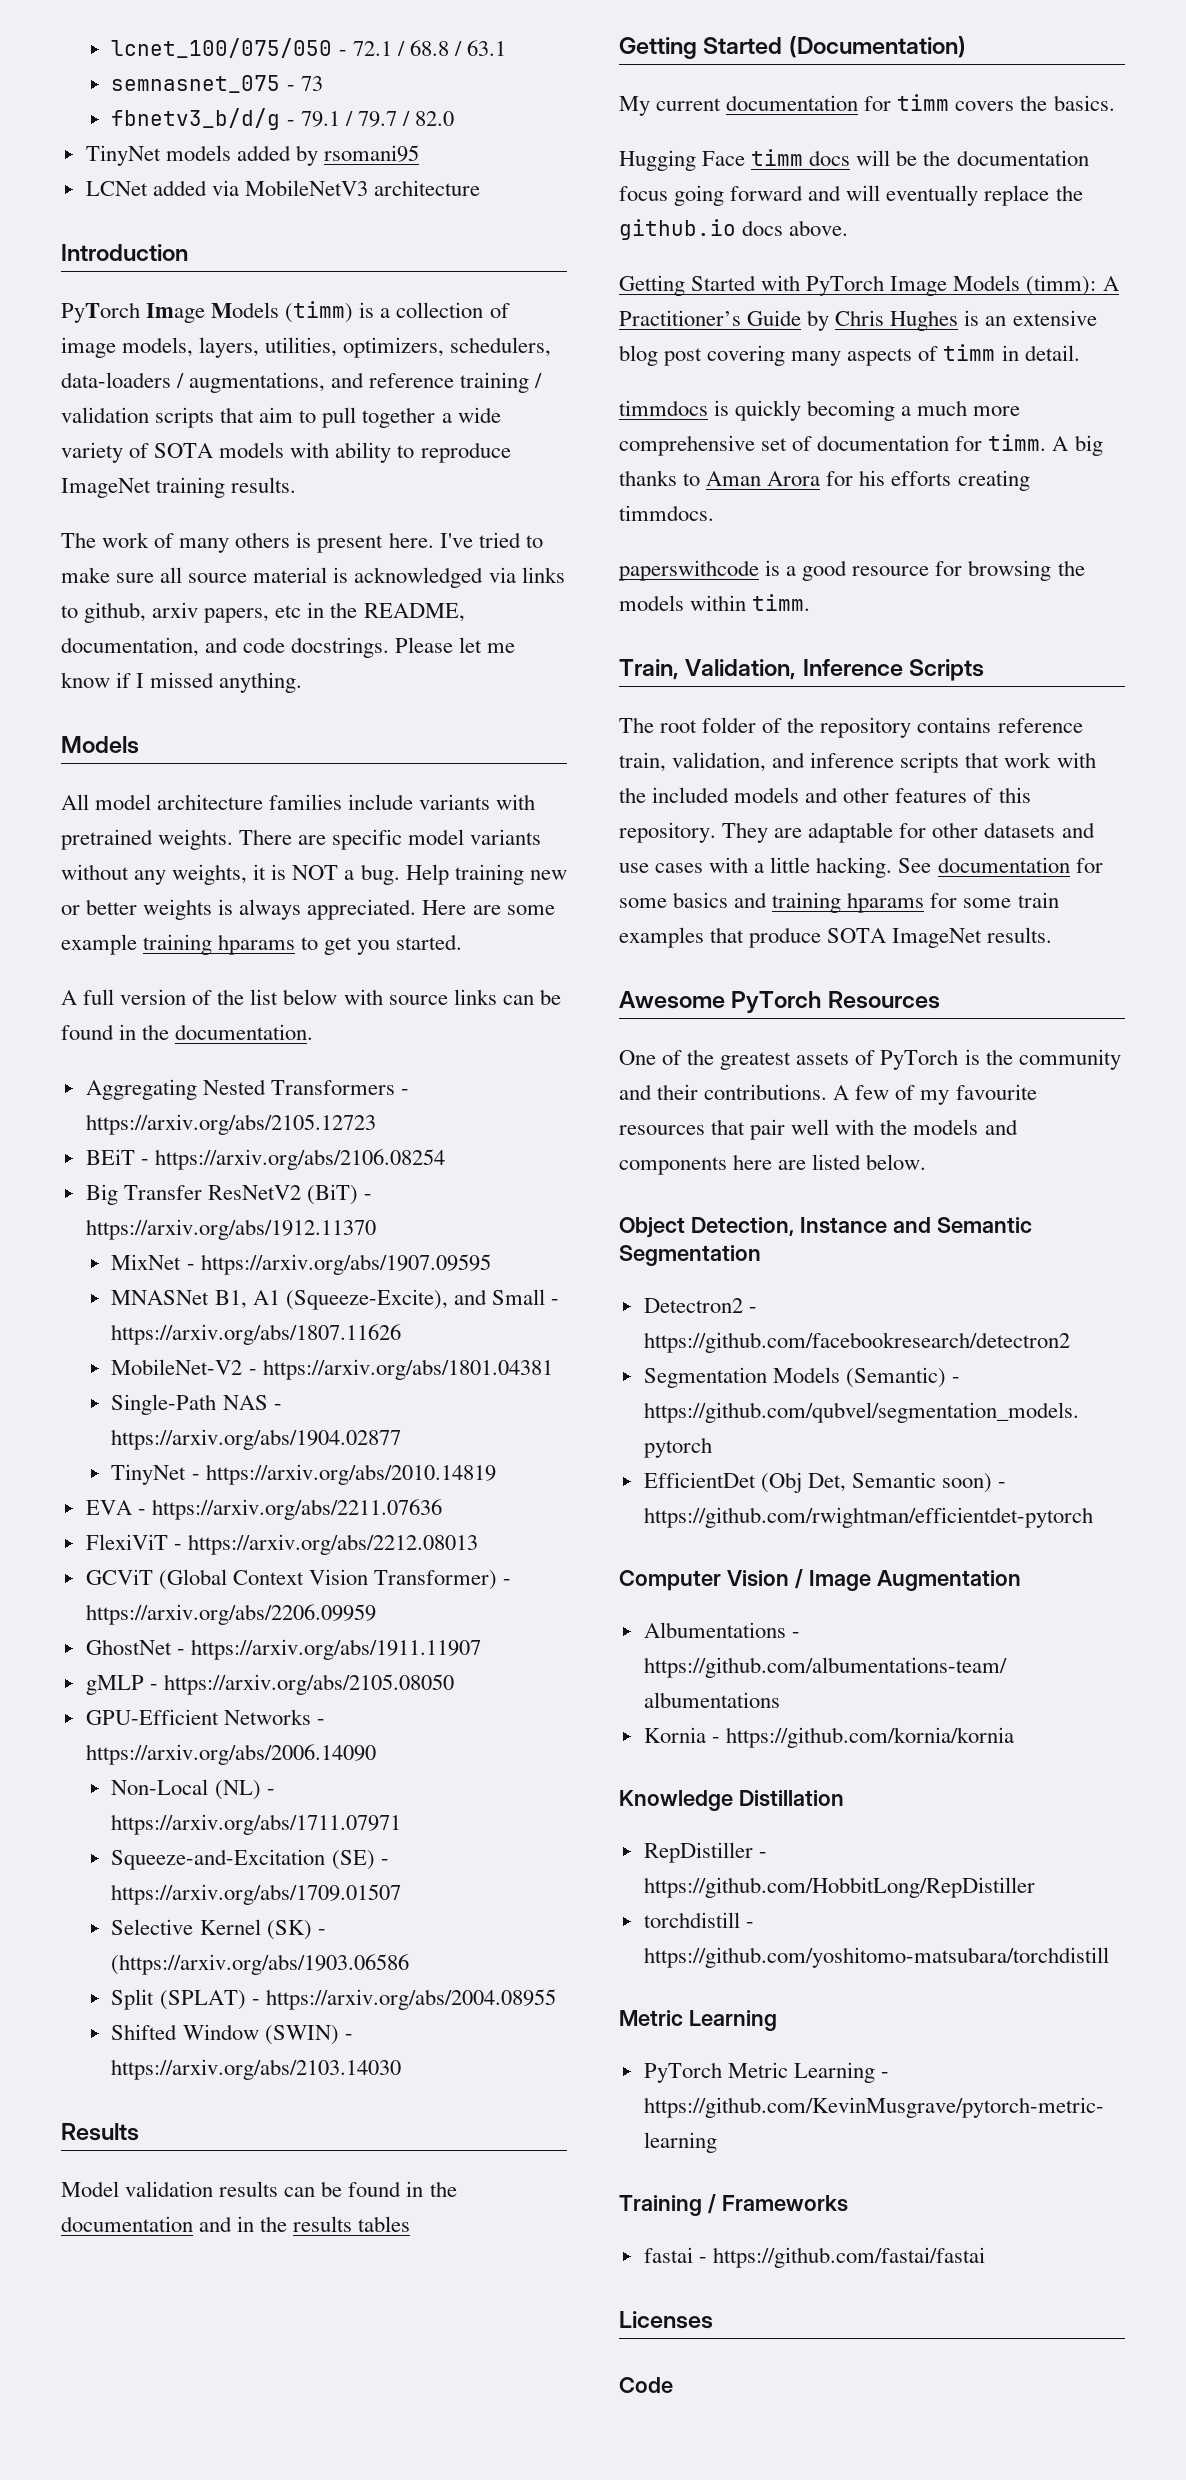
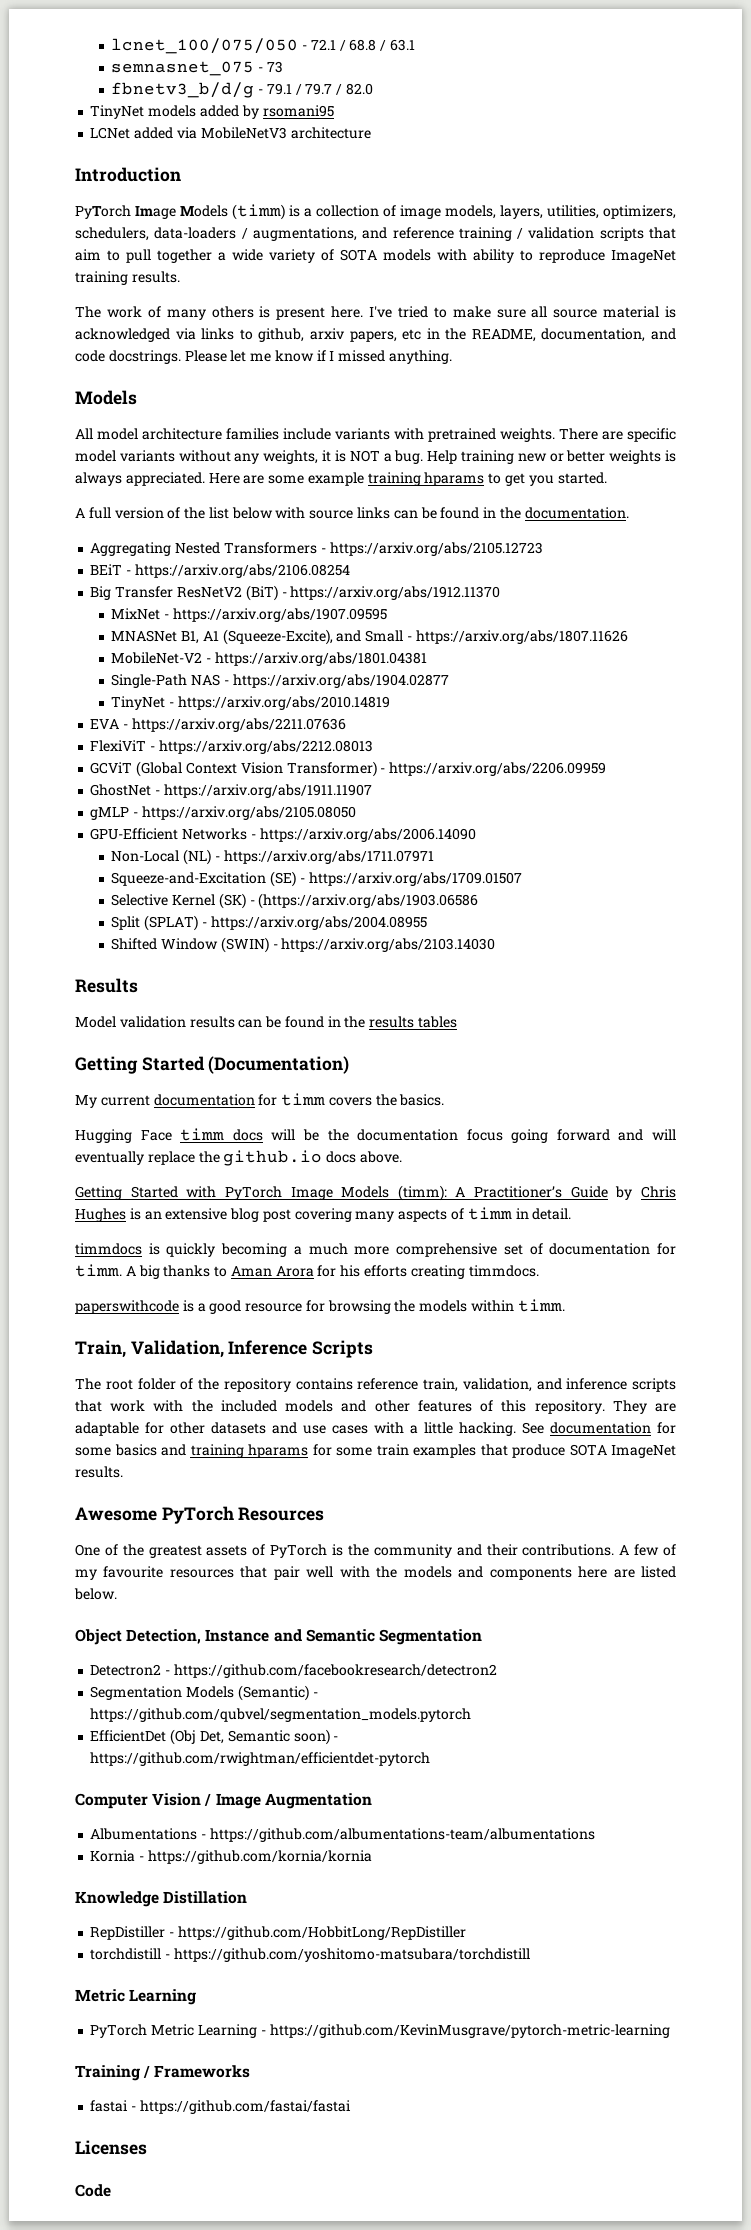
- Model validation results can be found in the documentation and in the results tables
+ Model validation results can be found in the results tables

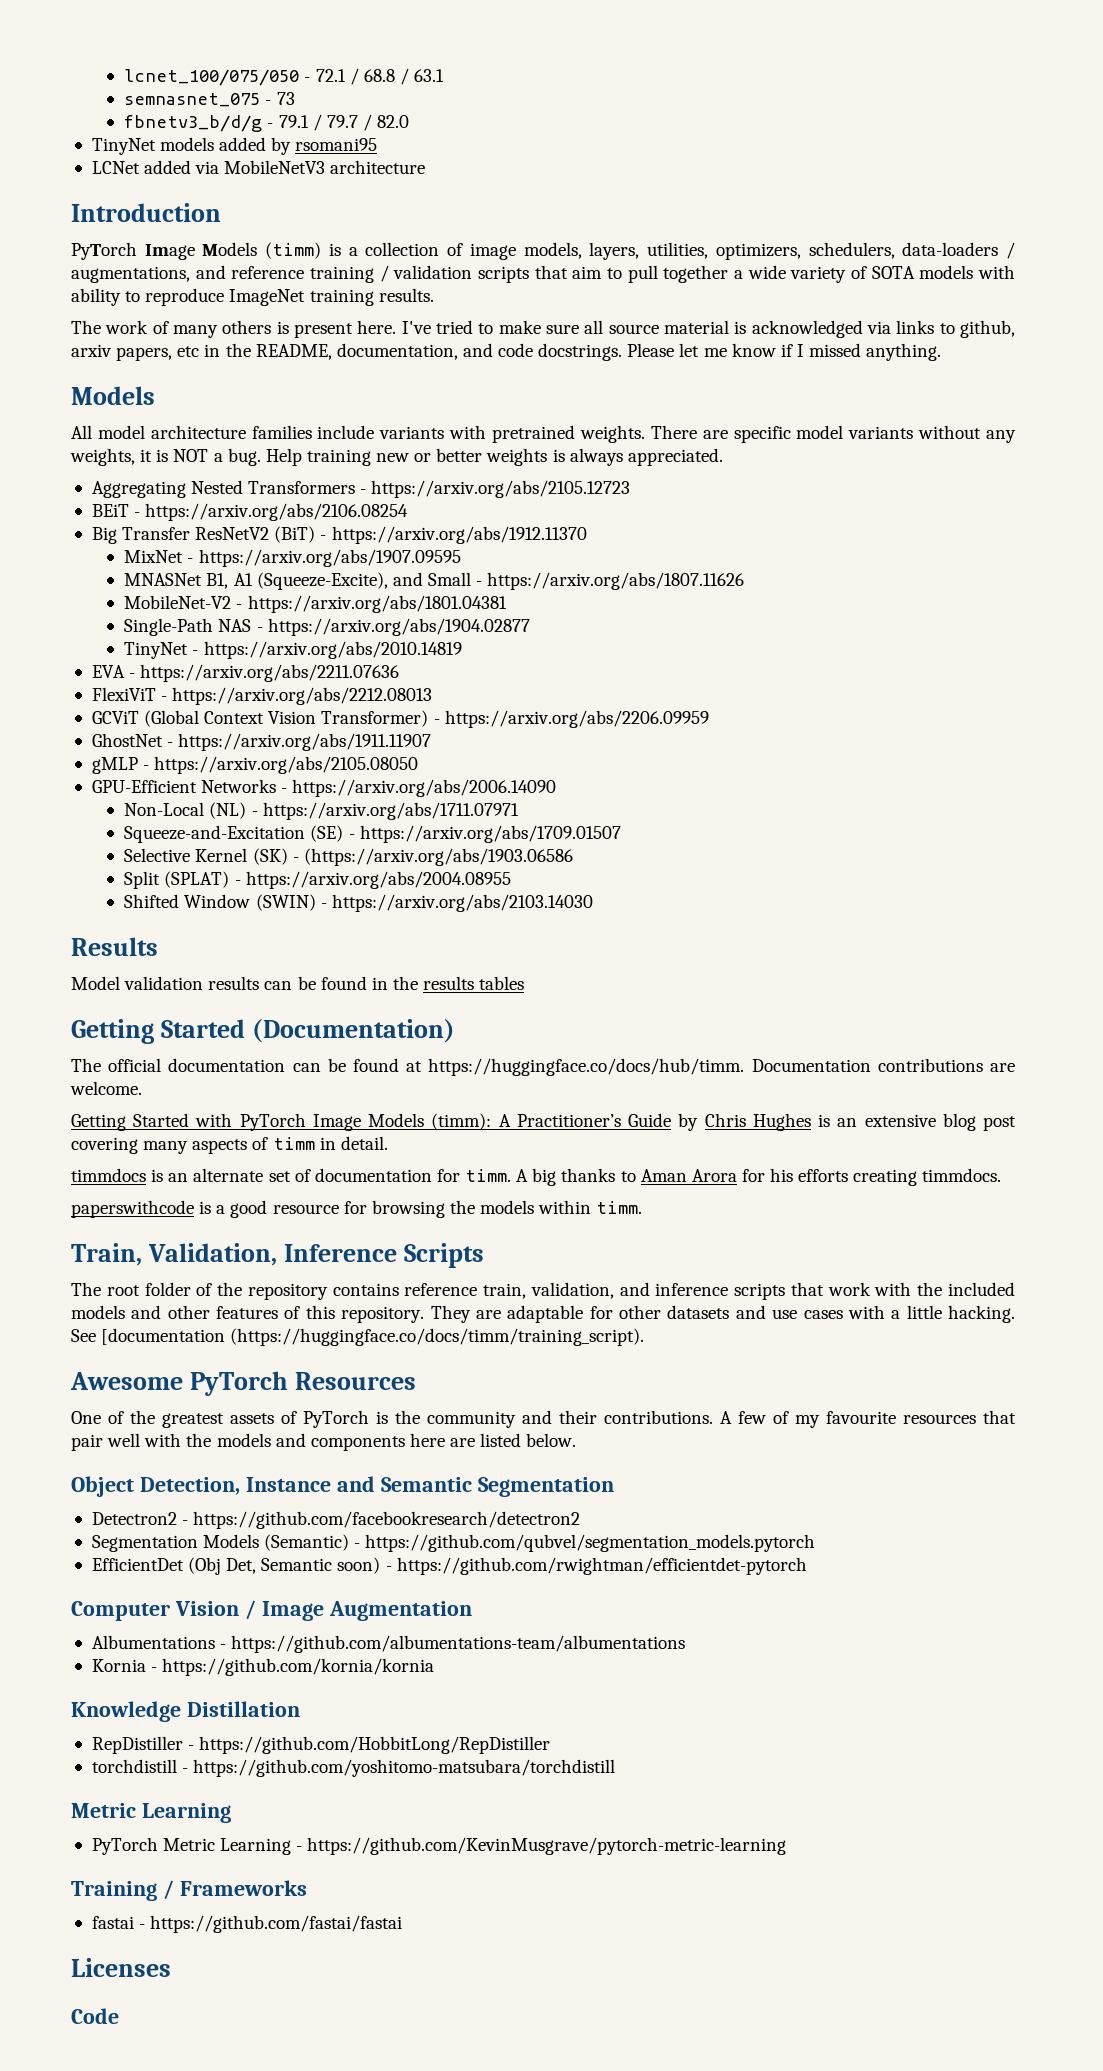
- Here are some example training hparams to get you started.
- A full version of the list below with source links can be found in the documentation.
- My current documentation for timm covers the basics.
- Hugging Face timm docs will be the documentation focus going forward and will eventually replace the github.io docs above.
+ The official documentation can be found at https://huggingface.co/docs/hub/timm. Documentation contributions are welcome.
- timmdocs is quickly becoming a much more comprehensive set of documentation for timm.
+ timmdocs is an alternate set of documentation for timm.
- See documentation for some basics and training hparams for some train examples that produce SOTA ImageNet results.
+ See [documentation (https://huggingface.co/docs/timm/training_script).

